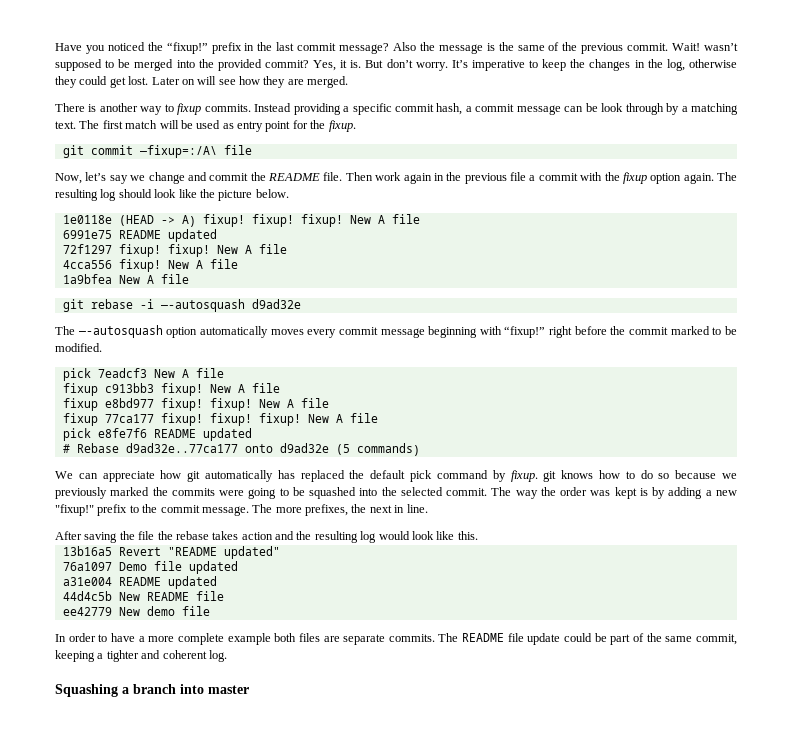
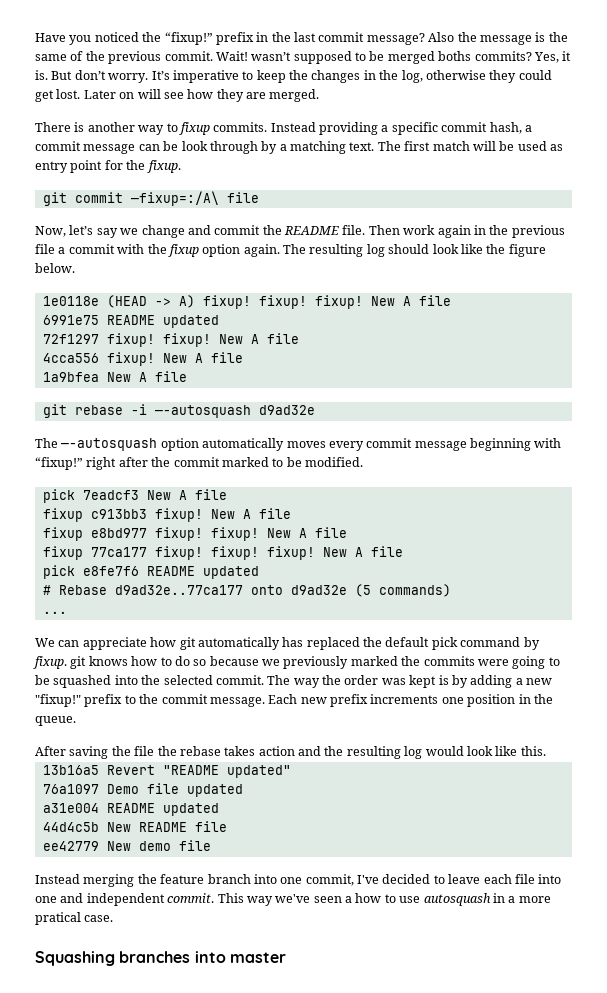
- Wait! wasn’t supposed to be merged into the provided commit?
+ Wait! wasn’t supposed to be merged boths commits?
- The resulting log should look like the picture below.
+ The resulting log should look like the figure below.
- The —-autosquash option automatically moves every commit message beginning with “fixup!” right before the commit marked to be modified.
+ The —-autosquash option automatically moves every commit message beginning with “fixup!” right after the commit marked to be modified.
+ ...
- The more prefixes, the next in line.
+ Each new prefix increments one position in the queue.
- In order to have a more complete example both files are separate commits. The README file update could be part of the same commit, keeping a tighter and coherent log.
+ Instead merging the feature branch into one commit, I've decided to leave each file into one and independent commit. This way we've seen a how to use autosquash in a more pratical case.
- Squashing a branch into master
+ Squashing branches into master

